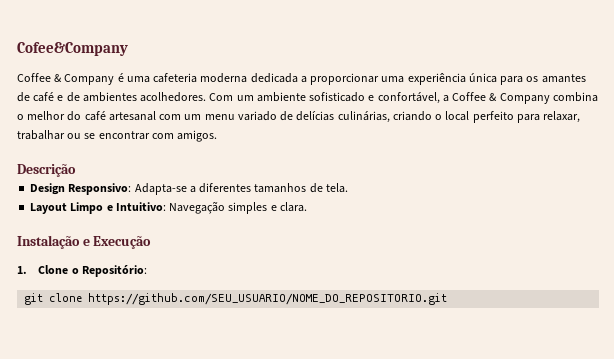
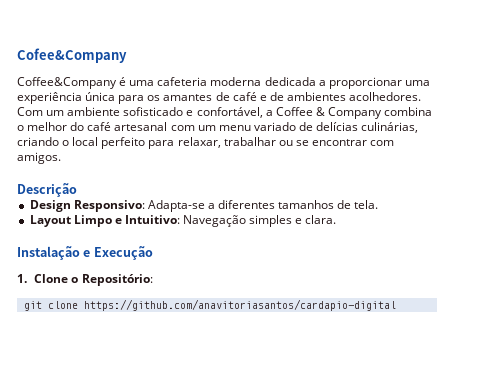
- Coffee & Company é uma cafeteria moderna dedicada a proporcionar uma experiência única para os amantes de café e de ambientes acolhedores.
+ Coffee&Company é uma cafeteria moderna dedicada a proporcionar uma experiência única para os amantes de café e de ambientes acolhedores.
- git clone https://github.com/SEU_USUARIO/NOME_DO_REPOSITORIO.git
+ git clone https://github.com/anavitoriasantos/cardapio-digital

